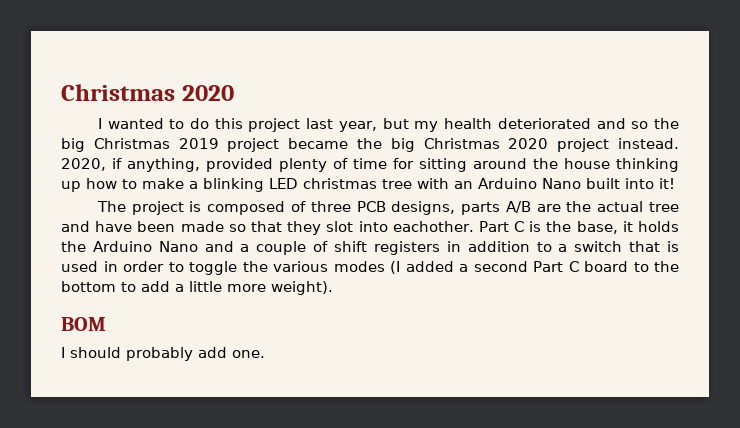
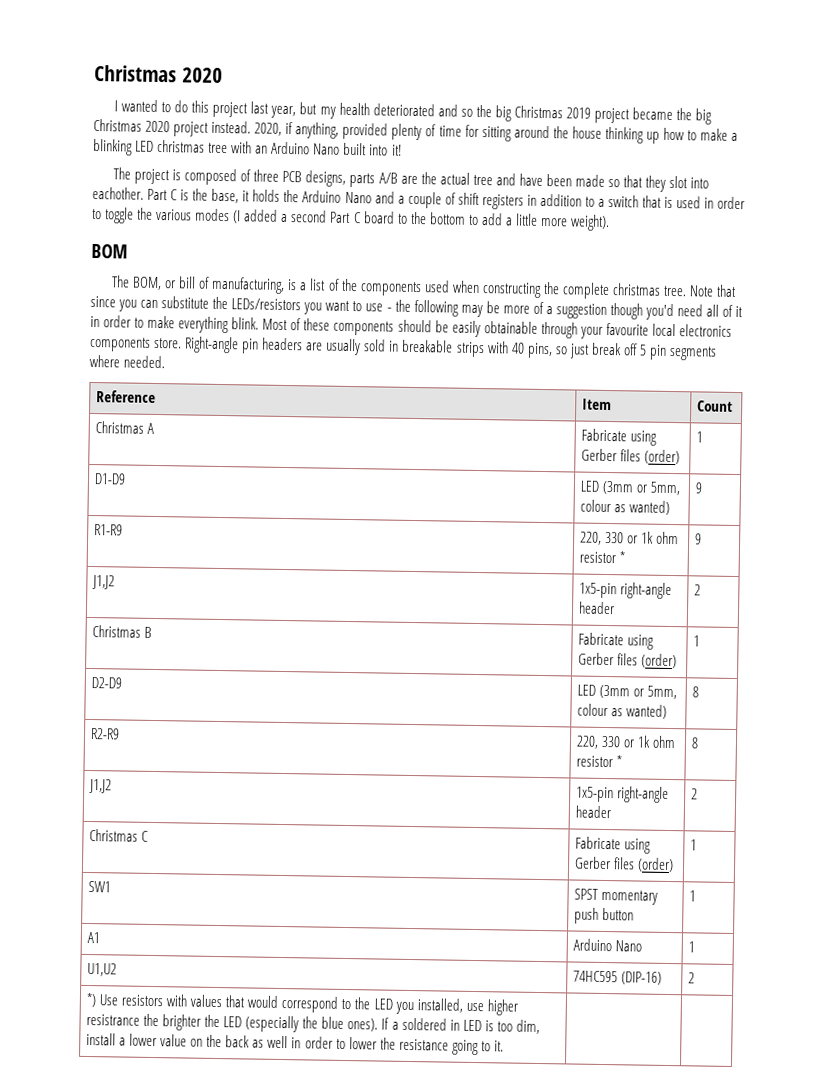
- I should probably add one.
+ The BOM, or bill of manufacturing, is a list of the components used when constructing the complete christmas tree. Note that since you can substitute the LEDs/resistors you want to use - the following may be more of a suggestion though you'd need all of it in order to make everything blink. Most of these components should be easily obtainable through your favourite local electronics components store. Right-angle pin headers are usually sold in breakable strips with 40 pins, so just break off 5 pin segments where needed.
+ Reference | Item | Count
+ Christmas A | Fabricate using Gerber files (order) | 1
+ D1-D9 | LED (3mm or 5mm, colour as wanted) | 9
+ R1-R9 | 220, 330 or 1k ohm resistor * | 9
+ J1,J2 | 1x5-pin right-angle header | 2
+ Christmas B | Fabricate using Gerber files (order) | 1
+ D2-D9 | LED (3mm or 5mm, colour as wanted) | 8
+ R2-R9 | 220, 330 or 1k ohm resistor * | 8
+ J1,J2 | 1x5-pin right-angle header | 2
+ Christmas C | Fabricate using Gerber files (order) | 1
+ SW1 | SPST momentary push button | 1
+ A1 | Arduino Nano | 1
+ U1,U2 | 74HC595 (DIP-16) | 2
+ *) Use resistors with values that would correspond to the LED you installed, use higher resistrance the brighter the LED (especially the blue ones). If a soldered in LED is too dim, install a lower value on the back as well in order to lower the resistance going to it.

